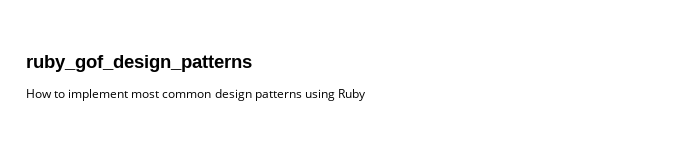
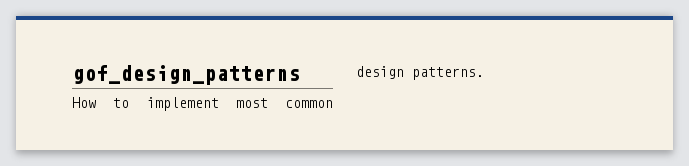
- ruby_gof_design_patterns
+ gof_design_patterns
- How to implement most common design patterns using Ruby
+ How to implement most common design patterns.

